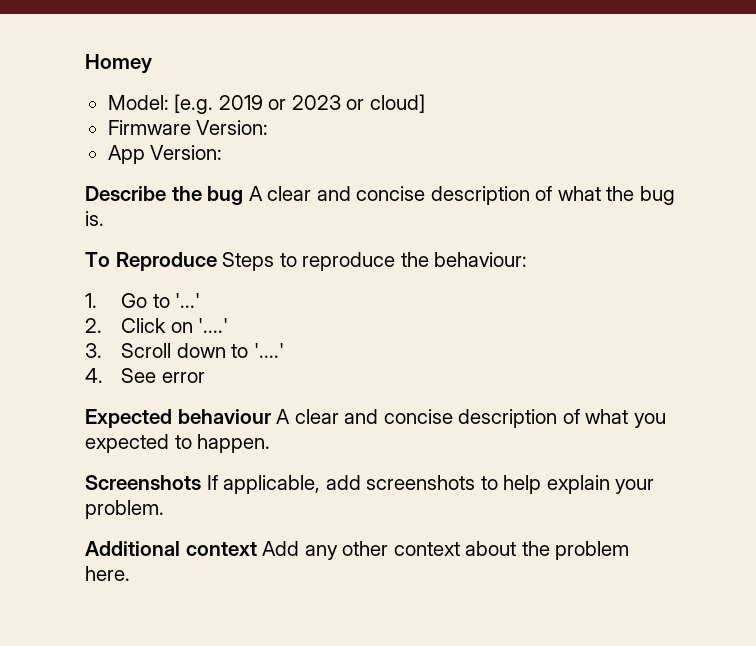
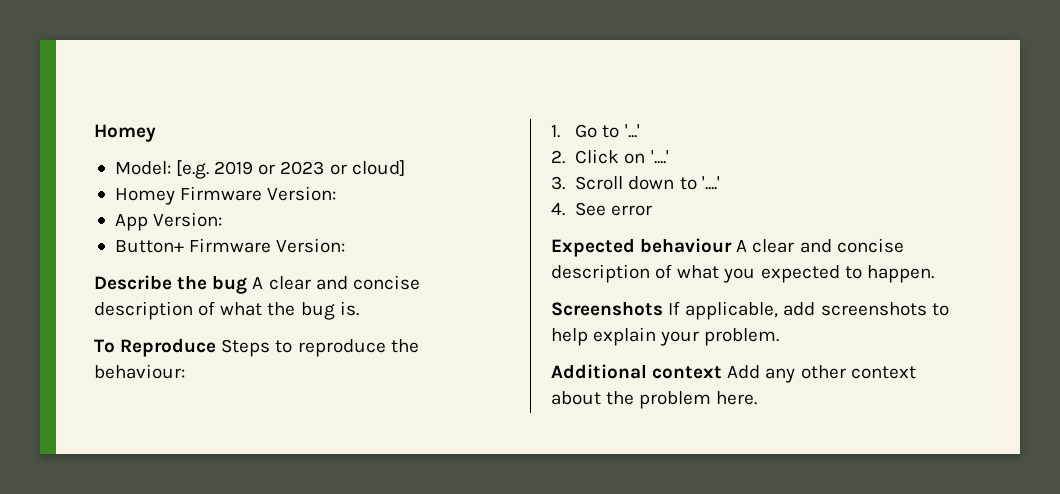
- Firmware Version:
+ Homey Firmware Version:
+ Button+ Firmware Version:

